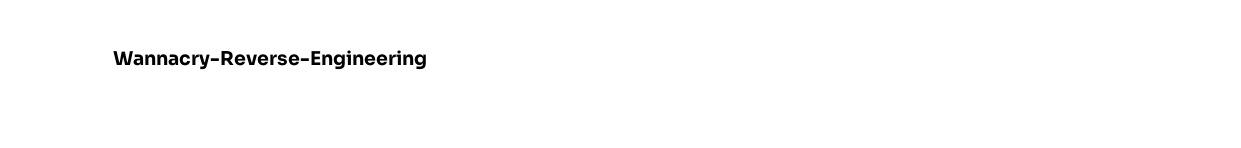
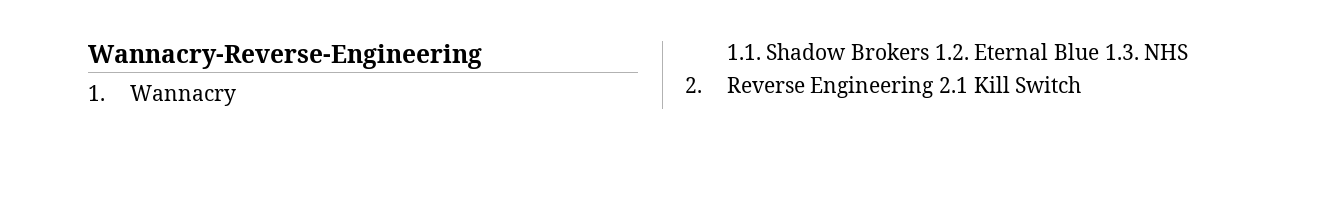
+ 1. Wannacry
+ 1.1. Shadow Brokers 1.2. Eternal Blue 1.3. NHS
+ 2. Reverse Engineering 2.1 Kill Switch

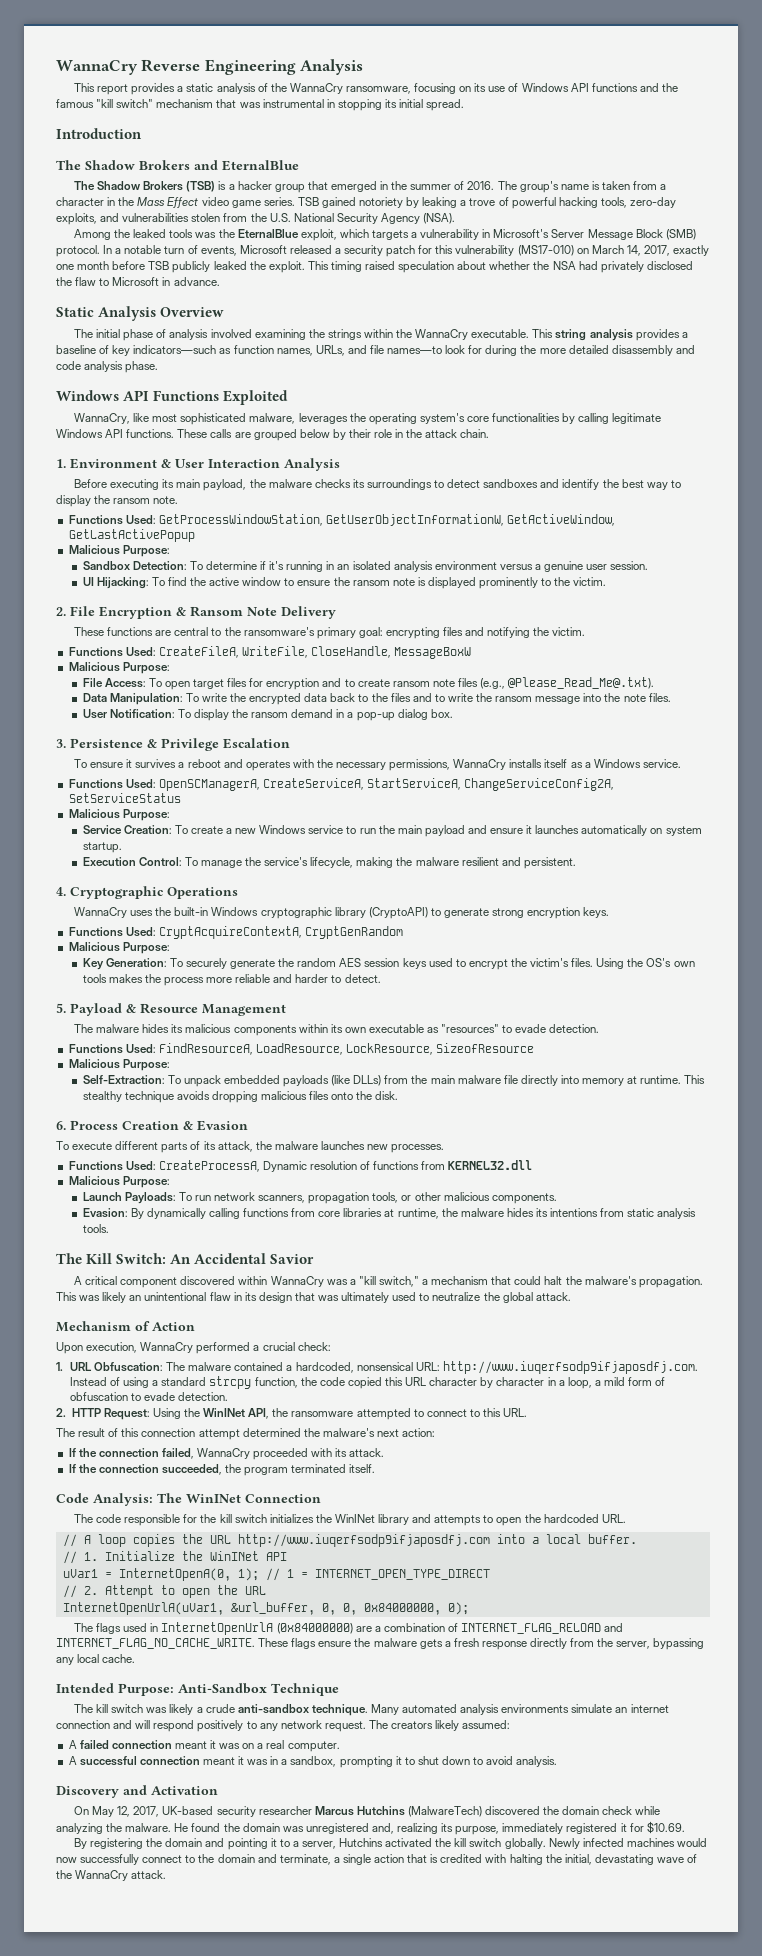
- Wannacry-Reverse-Engineering
- 1. Wannacry
- 1.1. Shadow Brokers 1.2. Eternal Blue 1.3. NHS
- 2. Reverse Engineering 2.1 Kill Switch
+ WannaCry Reverse Engineering Analysis
+ This report provides a static analysis of the WannaCry ransomware, focusing on its use of Windows API functions and the famous "kill switch" mechanism that was instrumental in stopping its initial spread.
+ Introduction
+ The Shadow Brokers and EternalBlue
+ The Shadow Brokers (TSB) is a hacker group that emerged in the summer of 2016. The group's name is taken from a character in the Mass Effect video game series. TSB gained notoriety by leaking a trove of powerful hacking tools, zero-day exploits, and vulnerabilities stolen from the U.S. National Security Agency (NSA).
+ Among the leaked tools was the EternalBlue exploit, which targets a vulnerability in Microsoft's Server Message Block (SMB) protocol. In a notable turn of events, Microsoft released a security patch for this vulnerability (MS17-010) on March 14, 2017, exactly one month before TSB publicly leaked the exploit. This timing raised speculation about whether the NSA had privately disclosed the flaw to Microsoft in advance.
+ Static Analysis Overview
+ The initial phase of analysis involved examining the strings within the WannaCry executable. This string analysis provides a baseline of key indicators—such as function names, URLs, and file names—to look for during the more detailed disassembly and code analysis phase.
+ Windows API Functions Exploited
+ WannaCry, like most sophisticated malware, leverages the operating system's core functionalities by calling legitimate Windows API functions. These calls are grouped below by their role in the attack chain.
+ 1. Environment & User Interaction Analysis
+ Before executing its main payload, the malware checks its surroundings to detect sandboxes and identify the best way to display the ransom note.
+ Functions Used: GetProcessWindowStation, GetUserObjectInformationW, GetActiveWindow, GetLastActivePopup
+ Malicious Purpose:
+ Sandbox Detection: To determine if it's running in an isolated analysis environment versus a genuine user session.
+ UI Hijacking: To find the active window to ensure the ransom note is displayed prominently to the victim.
+ 2. File Encryption & Ransom Note Delivery
+ These functions are central to the ransomware's primary goal: encrypting files and notifying the victim.
+ Functions Used: CreateFileA, WriteFile, CloseHandle, MessageBoxW
+ Malicious Purpose:
+ File Access: To open target files for encryption and to create ransom note files (e.g., @Please_Read_Me@.txt).
+ Data Manipulation: To write the encrypted data back to the files and to write the ransom message into the note files.
+ User Notification: To display the ransom demand in a pop-up dialog box.
+ 3. Persistence & Privilege Escalation
+ To ensure it survives a reboot and operates with the necessary permissions, WannaCry installs itself as a Windows service.
+ Functions Used: OpenSCManagerA, CreateServiceA, StartServiceA, ChangeServiceConfig2A, SetServiceStatus
+ Malicious Purpose:
+ Service Creation: To create a new Windows service to run the main payload and ensure it launches automatically on system startup.
+ Execution Control: To manage the service's lifecycle, making the malware resilient and persistent.
+ 4. Cryptographic Operations
+ WannaCry uses the built-in Windows cryptographic library (CryptoAPI) to generate strong encryption keys.
+ Functions Used: CryptAcquireContextA, CryptGenRandom
+ Malicious Purpose:
+ Key Generation: To securely generate the random AES session keys used to encrypt the victim's files. Using the OS's own tools makes the process more reliable and harder to detect.
+ 5. Payload & Resource Management
+ The malware hides its malicious components within its own executable as "resources" to evade detection.
+ Functions Used: FindResourceA, LoadResource, LockResource, SizeofResource
+ Malicious Purpose:
+ Self-Extraction: To unpack embedded payloads (like DLLs) from the main malware file directly into memory at runtime. This stealthy technique avoids dropping malicious files onto the disk.
+ 6. Process Creation & Evasion
+ To execute different parts of its attack, the malware launches new processes.
+ Functions Used: CreateProcessA, Dynamic resolution of functions from KERNEL32.dll
+ Malicious Purpose:
+ Launch Payloads: To run network scanners, propagation tools, or other malicious components.
+ Evasion: By dynamically calling functions from core libraries at runtime, the malware hides its intentions from static analysis tools.
+ The Kill Switch: An Accidental Savior
+ A critical component discovered within WannaCry was a "kill switch," a mechanism that could halt the malware's propagation. This was likely an unintentional flaw in its design that was ultimately used to neutralize the global attack.
+ Mechanism of Action
+ Upon execution, WannaCry performed a crucial check:
+ 1. URL Obfuscation: The malware contained a hardcoded, nonsensical URL: http://www.iuqerfsodp9ifjaposdfj.com. Instead of using a standard strcpy function, the code copied this URL character by character in a loop, a mild form of obfuscation to evade detection.
+ 2. HTTP Request: Using the WinINet API, the ransomware attempted to connect to this URL.
+ The result of this connection attempt determined the malware's next action:
+ If the connection failed, WannaCry proceeded with its attack.
+ If the connection succeeded, the program terminated itself.
+ Code Analysis: The WinINet Connection
+ The code responsible for the kill switch initializes the WinINet library and attempts to open the hardcoded URL.
+ // A loop copies the URL http://www.iuqerfsodp9ifjaposdfj.com into a local buffer.
+ // 1. Initialize the WinINet API
+ uVar1 = InternetOpenA(0, 1); // 1 = INTERNET_OPEN_TYPE_DIRECT
+ // 2. Attempt to open the URL
+ InternetOpenUrlA(uVar1, &url_buffer, 0, 0, 0x84000000, 0);
+ The flags used in InternetOpenUrlA (0x84000000) are a combination of INTERNET_FLAG_RELOAD and INTERNET_FLAG_NO_CACHE_WRITE. These flags ensure the malware gets a fresh response directly from the server, bypassing any local cache.
+ Intended Purpose: Anti-Sandbox Technique
+ The kill switch was likely a crude anti-sandbox technique. Many automated analysis environments simulate an internet connection and will respond positively to any network request. The creators likely assumed:
+ A failed connection meant it was on a real computer.
+ A successful connection meant it was in a sandbox, prompting it to shut down to avoid analysis.
+ Discovery and Activation
+ On May 12, 2017, UK-based security researcher Marcus Hutchins (MalwareTech) discovered the domain check while analyzing the malware. He found the domain was unregistered and, realizing its purpose, immediately registered it for $10.69.
+ By registering the domain and pointing it to a server, Hutchins activated the kill switch globally. Newly infected machines would now successfully connect to the domain and terminate, a single action that is credited with halting the initial, devastating wave of the WannaCry attack.

